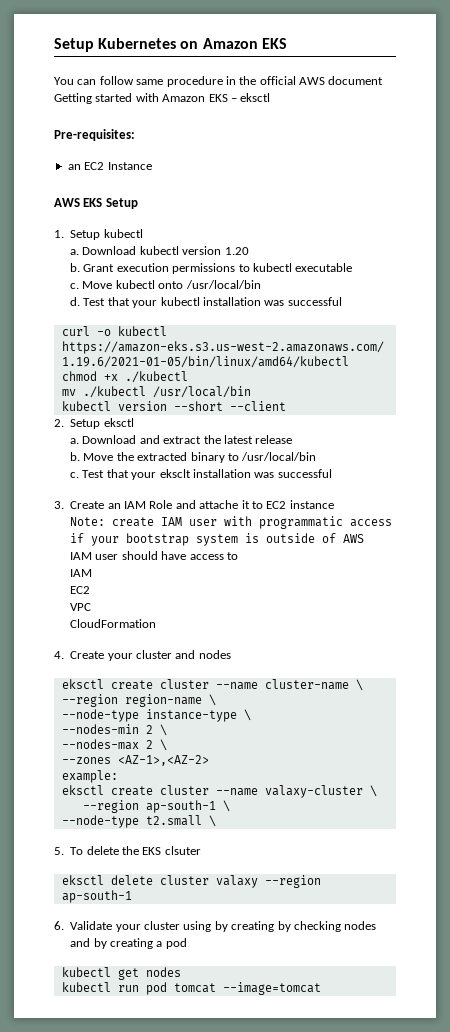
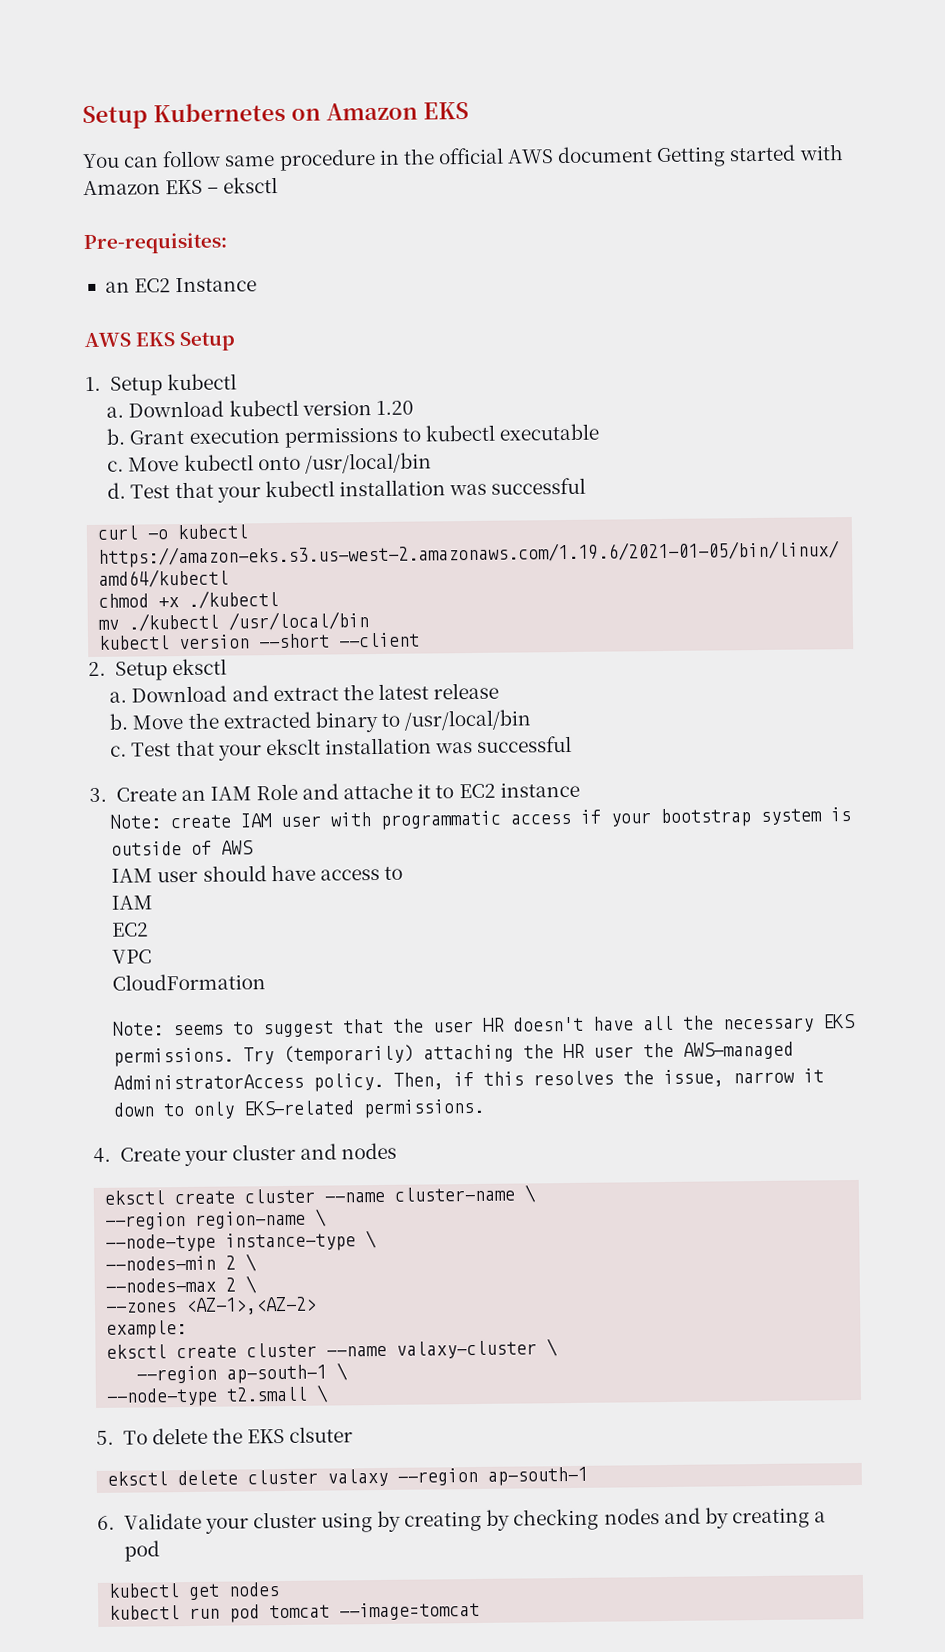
+ Note: seems to suggest that the user HR doesn't have all the necessary EKS permissions. Try (temporarily) attaching the HR user the AWS-managed AdministratorAccess policy. Then, if this resolves the issue, narrow it down to only EKS-related permissions.

